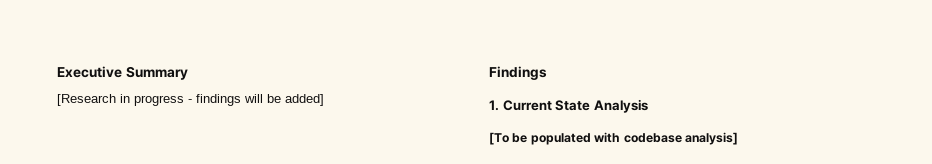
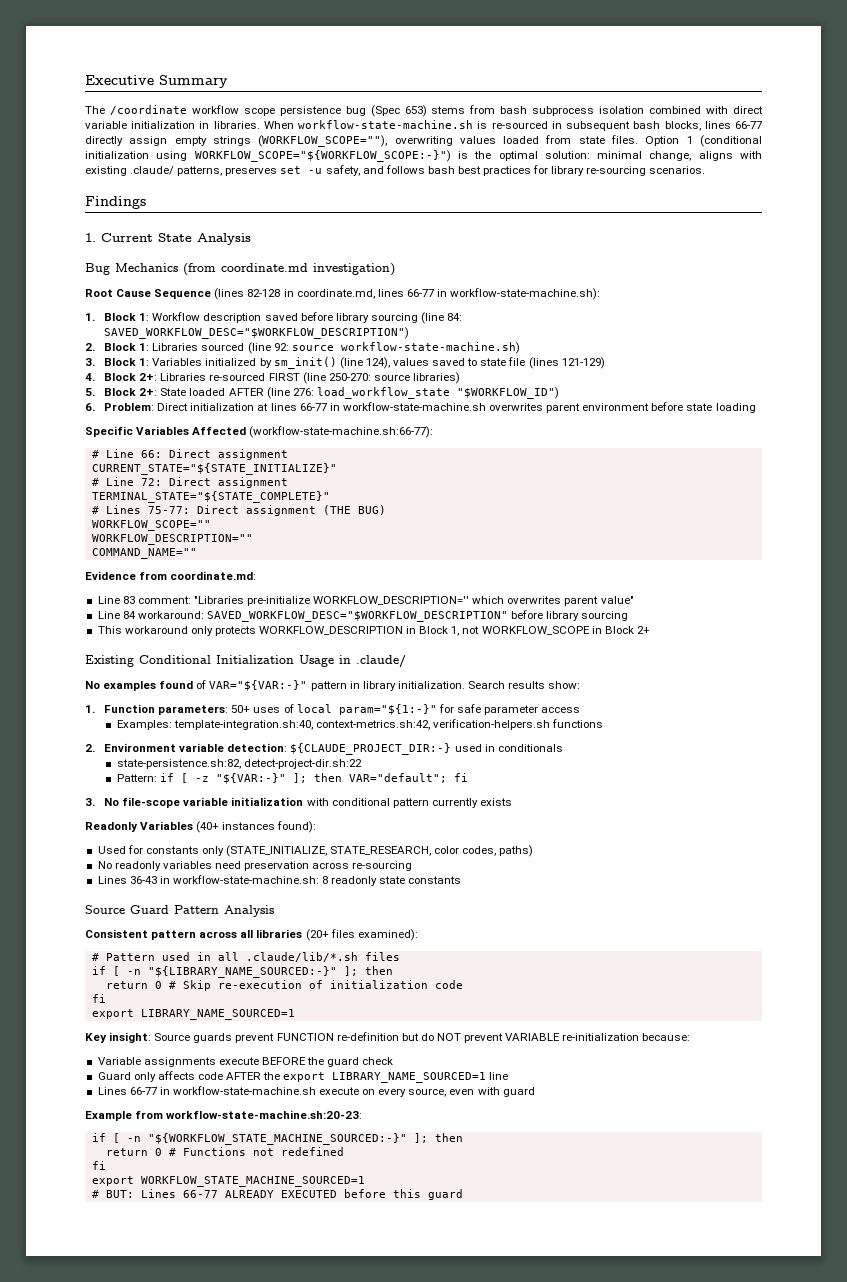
- [Research in progress - findings will be added]
+ The /coordinate workflow scope persistence bug (Spec 653) stems from bash subprocess isolation combined with direct variable initialization in libraries. When workflow-state-machine.sh is re-sourced in subsequent bash blocks, lines 66-77 directly assign empty strings (WORKFLOW_SCOPE=""), overwriting values loaded from state files. Option 1 (conditional initialization using WORKFLOW_SCOPE="${WORKFLOW_SCOPE:-}") is the optimal solution: minimal change, aligns with existing .claude/ patterns, preserves set -u safety, and follows bash best practices for library re-sourcing scenarios.
- [To be populated with codebase analysis]
+ Bug Mechanics (from coordinate.md investigation)
+ Root Cause Sequence (lines 82-128 in coordinate.md, lines 66-77 in workflow-state-machine.sh):
+ 1. Block 1: Workflow description saved before library sourcing (line 84: SAVED_WORKFLOW_DESC="$WORKFLOW_DESCRIPTION")
+ 2. Block 1: Libraries sourced (line 92: source workflow-state-machine.sh)
+ 3. Block 1: Variables initialized by sm_init() (line 124), values saved to state file (lines 121-129)
+ 4. Block 2+: Libraries re-sourced FIRST (line 250-270: source libraries)
+ 5. Block 2+: State loaded AFTER (line 276: load_workflow_state "$WORKFLOW_ID")
+ 6. Problem: Direct initialization at lines 66-77 in workflow-state-machine.sh overwrites parent environment before state loading
+ Specific Variables Affected (workflow-state-machine.sh:66-77):
+ # Line 66: Direct assignment
+ CURRENT_STATE="${STATE_INITIALIZE}"
+ # Line 72: Direct assignment
+ TERMINAL_STATE="${STATE_COMPLETE}"
+ # Lines 75-77: Direct assignment (THE BUG)
+ WORKFLOW_SCOPE=""
+ WORKFLOW_DESCRIPTION=""
+ COMMAND_NAME=""
+ Evidence from coordinate.md:
+ Line 83 comment: "Libraries pre-initialize WORKFLOW_DESCRIPTION='' which overwrites parent value"
+ Line 84 workaround: SAVED_WORKFLOW_DESC="$WORKFLOW_DESCRIPTION" before library sourcing
+ This workaround only protects WORKFLOW_DESCRIPTION in Block 1, not WORKFLOW_SCOPE in Block 2+
+ Existing Conditional Initialization Usage in .claude/
+ No examples found of VAR="${VAR:-}" pattern in library initialization. Search results show:
+ 1. Function parameters: 50+ uses of local param="${1:-}" for safe parameter access
+ Examples: template-integration.sh:40, context-metrics.sh:42, verification-helpers.sh functions
+ 2. Environment variable detection: ${CLAUDE_PROJECT_DIR:-} used in conditionals
+ state-persistence.sh:82, detect-project-dir.sh:22
+ Pattern: if [ -z "${VAR:-}" ]; then VAR="default"; fi
+ 3. No file-scope variable initialization with conditional pattern currently exists
+ Readonly Variables (40+ instances found):
+ Used for constants only (STATE_INITIALIZE, STATE_RESEARCH, color codes, paths)
+ No readonly variables need preservation across re-sourcing
+ Lines 36-43 in workflow-state-machine.sh: 8 readonly state constants
+ Source Guard Pattern Analysis
+ Consistent pattern across all libraries (20+ files examined):
+ # Pattern used in all .claude/lib/*.sh files
+ if [ -n "${LIBRARY_NAME_SOURCED:-}" ]; then
+ return 0 # Skip re-execution of initialization code
+ fi
+ export LIBRARY_NAME_SOURCED=1
+ Key insight: Source guards prevent FUNCTION re-definition but do NOT prevent VARIABLE re-initialization because:
+ Variable assignments execute BEFORE the guard check
+ Guard only affects code AFTER the export LIBRARY_NAME_SOURCED=1 line
+ Lines 66-77 in workflow-state-machine.sh execute on every source, even with guard
+ Example from workflow-state-machine.sh:20-23:
+ if [ -n "${WORKFLOW_STATE_MACHINE_SOURCED:-}" ]; then
+ return 0 # Functions not redefined
+ fi
+ export WORKFLOW_STATE_MACHINE_SOURCED=1
+ # BUT: Lines 66-77 ALREADY EXECUTED before this guard

